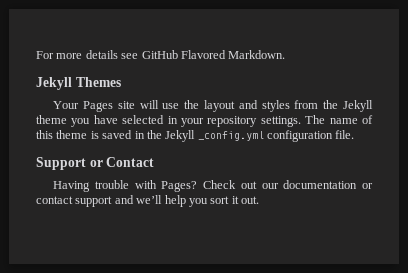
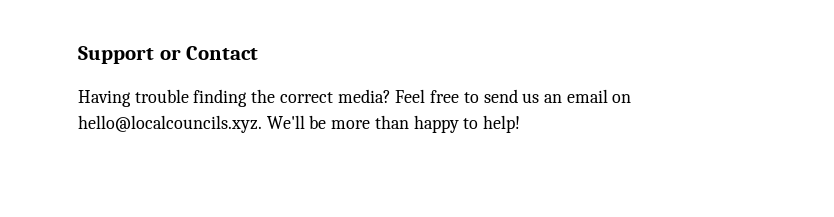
- For more details see GitHub Flavored Markdown.
- Jekyll Themes
- Your Pages site will use the layout and styles from the Jekyll theme you have selected in your repository settings. The name of this theme is saved in the Jekyll _config.yml configuration file.
- Having trouble with Pages? Check out our documentation or contact support and we’ll help you sort it out.
+ Having trouble finding the correct media? Feel free to send us an email on hello@localcouncils.xyz. We'll be more than happy to help!

